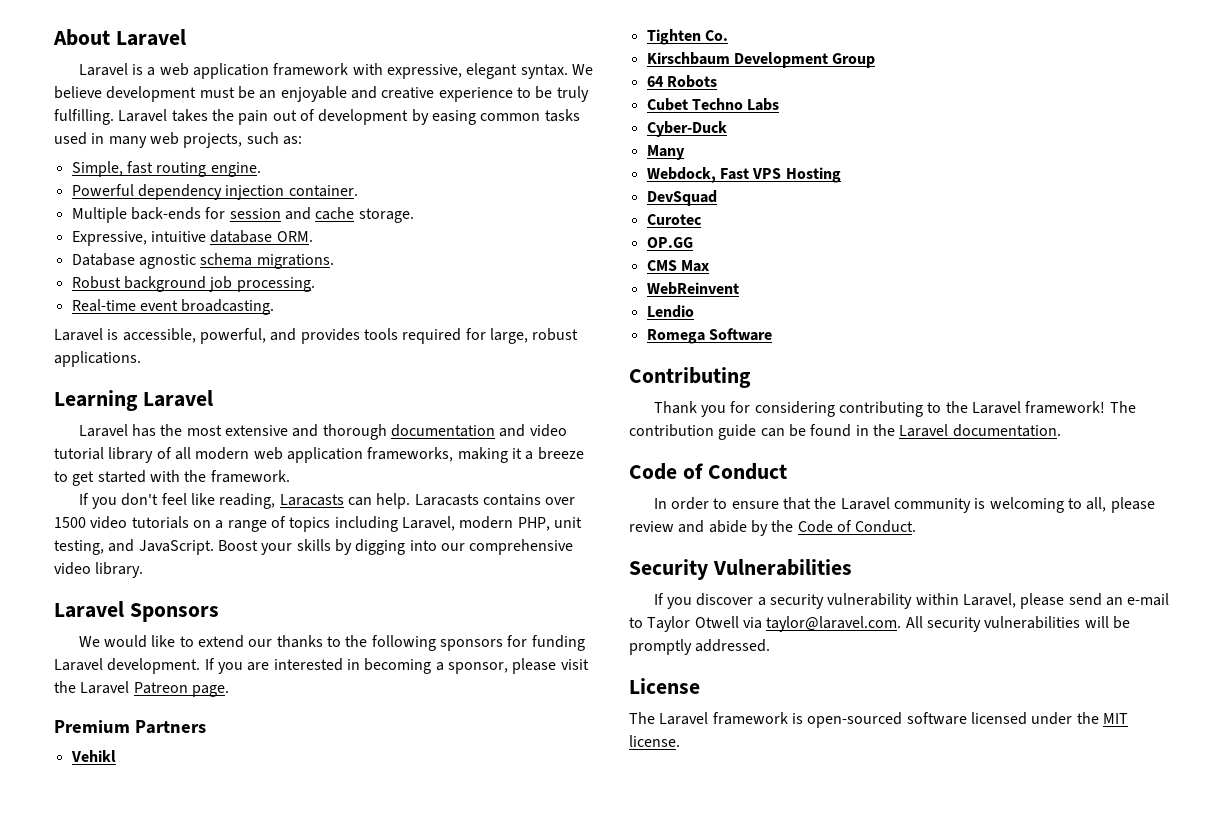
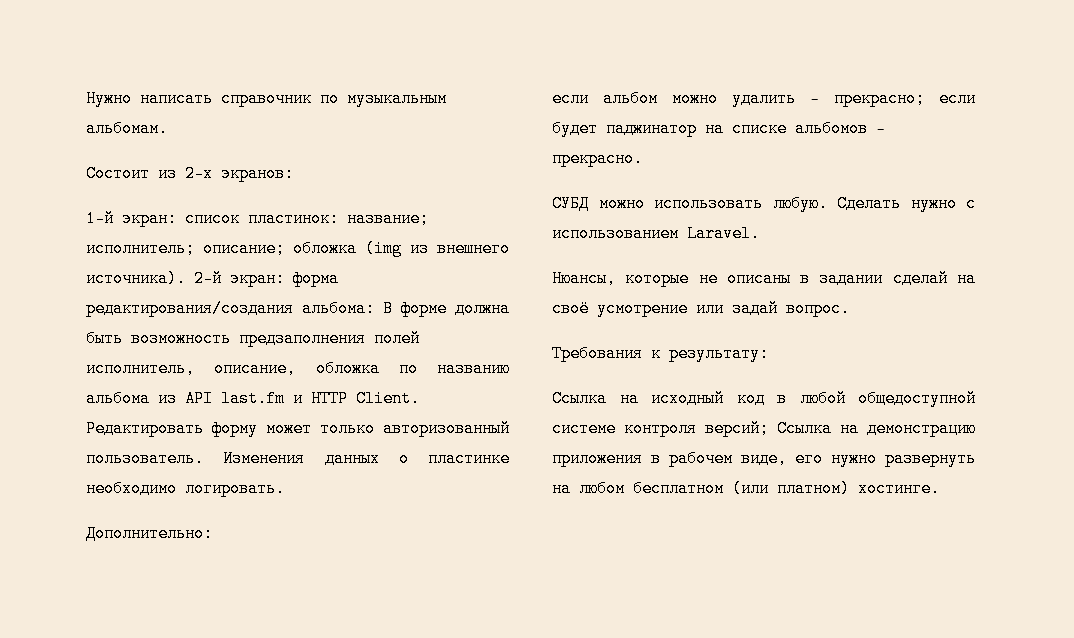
- About Laravel
- Laravel is a web application framework with expressive, elegant syntax. We believe development must be an enjoyable and creative experience to be truly fulfilling. Laravel takes the pain out of development by easing common tasks used in many web projects, such as:
- Simple, fast routing engine.
- Powerful dependency injection container.
- Multiple back-ends for session and cache storage.
- Expressive, intuitive database ORM.
- Database agnostic schema migrations.
- Robust background job processing.
- Real-time event broadcasting.
- Laravel is accessible, powerful, and provides tools required for large, robust applications.
- Learning Laravel
- Laravel has the most extensive and thorough documentation and video tutorial library of all modern web application frameworks, making it a breeze to get started with the framework.
- If you don't feel like reading, Laracasts can help. Laracasts contains over 1500 video tutorials on a range of topics including Laravel, modern PHP, unit testing, and JavaScript. Boost your skills by digging into our comprehensive video library.
- Laravel Sponsors
- We would like to extend our thanks to the following sponsors for funding Laravel development. If you are interested in becoming a sponsor, please visit the Laravel Patreon page.
- Premium Partners
- Vehikl
- Tighten Co.
- Kirschbaum Development Group
- 64 Robots
- Cubet Techno Labs
- Cyber-Duck
- Many
- Webdock, Fast VPS Hosting
- DevSquad
- Curotec
- OP.GG
- CMS Max
- WebReinvent
- Lendio
- Romega Software
- Contributing
- Thank you for considering contributing to the Laravel framework! The contribution guide can be found in the Laravel documentation.
- Code of Conduct
- In order to ensure that the Laravel community is welcoming to all, please review and abide by the Code of Conduct.
- Security Vulnerabilities
- If you discover a security vulnerability within Laravel, please send an e-mail to Taylor Otwell via taylor@laravel.com. All security vulnerabilities will be promptly addressed.
- License
- The Laravel framework is open-sourced software licensed under the MIT license.
+ Нужно написать справочник по музыкальным альбомам.
+ Состоит из 2-х экранов:
+ 1-й экран: список пластинок: название; исполнитель; описание; обложка (img из внешнего источника). 2-й экран: форма редактирования/создания альбома: В форме должна быть возможность предзаполнения полей исполнитель, описание, обложка по названию альбома из API last.fm и HTTP Client. Редактировать форму может только авторизованный пользователь. Изменения данных о пластинке необходимо логировать.
+ Дополнительно:
+ если альбом можно удалить — прекрасно; если будет паджинатор на списке альбомов — прекрасно.
+ СУБД можно использовать любую. Сделать нужно с использованием Laravel.
+ Нюансы, которые не описаны в задании сделай на своё усмотрение или задай вопрос.
+ Требования к результату:
+ Ссылка на исходный код в любой общедоступной системе контроля версий; Ссылка на демонстрацию приложения в рабочем виде, его нужно развернуть на любом бесплатном (или платном) хостинге.

